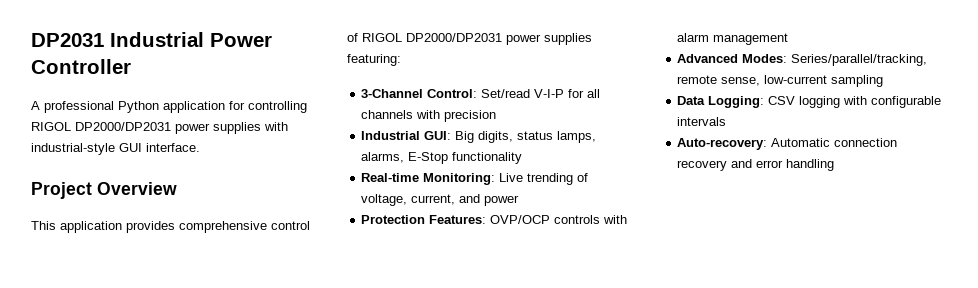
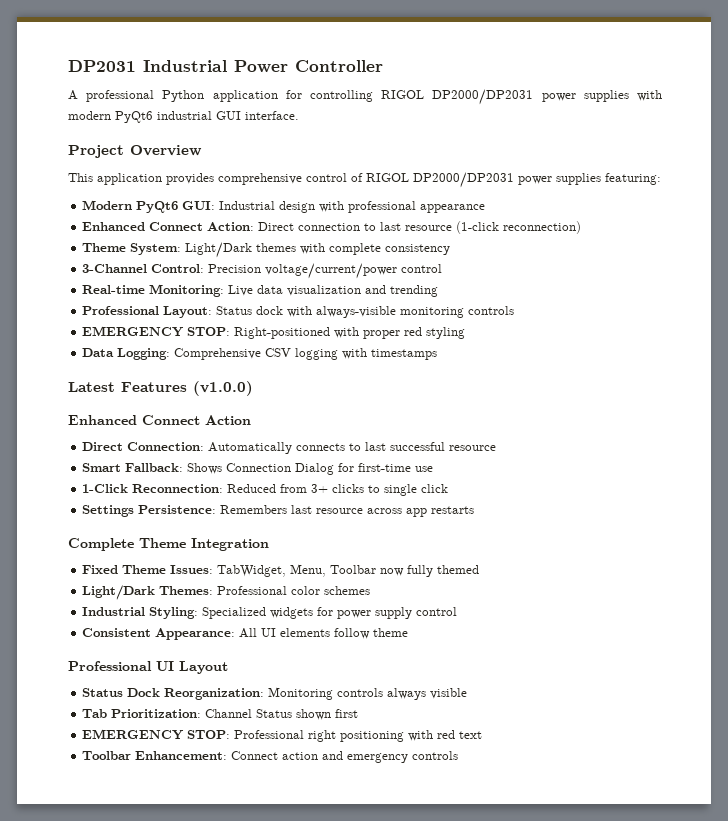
- A professional Python application for controlling RIGOL DP2000/DP2031 power supplies with industrial-style GUI interface.
+ A professional Python application for controlling RIGOL DP2000/DP2031 power supplies with modern PyQt6 industrial GUI interface.
- 3-Channel Control: Set/read V-I-P for all channels with precision
- Industrial GUI: Big digits, status lamps, alarms, E-Stop functionality
- Real-time Monitoring: Live trending of voltage, current, and power
- Protection Features: OVP/OCP controls with alarm management
- Advanced Modes: Series/parallel/tracking, remote sense, low-current sampling
+ Modern PyQt6 GUI: Industrial design with professional appearance
+ Enhanced Connect Action: Direct connection to last resource (1-click reconnection)
+ Theme System: Light/Dark themes with complete consistency
+ 3-Channel Control: Precision voltage/current/power control
+ Real-time Monitoring: Live data visualization and trending
+ Professional Layout: Status dock with always-visible monitoring controls
+ EMERGENCY STOP: Right-positioned with proper red styling
- Data Logging: CSV logging with configurable intervals
- Auto-recovery: Automatic connection recovery and error handling
+ Data Logging: Comprehensive CSV logging with timestamps
+ Latest Features (v1.0.0)
+ Enhanced Connect Action
+ Direct Connection: Automatically connects to last successful resource
+ Smart Fallback: Shows Connection Dialog for first-time use
+ 1-Click Reconnection: Reduced from 3+ clicks to single click
+ Settings Persistence: Remembers last resource across app restarts
+ Complete Theme Integration
+ Fixed Theme Issues: TabWidget, Menu, Toolbar now fully themed
+ Light/Dark Themes: Professional color schemes
+ Industrial Styling: Specialized widgets for power supply control
+ Consistent Appearance: All UI elements follow theme
+ Professional UI Layout
+ Status Dock Reorganization: Monitoring controls always visible
+ Tab Prioritization: Channel Status shown first
+ EMERGENCY STOP: Professional right positioning with red text
+ Toolbar Enhancement: Connect action and emergency controls

